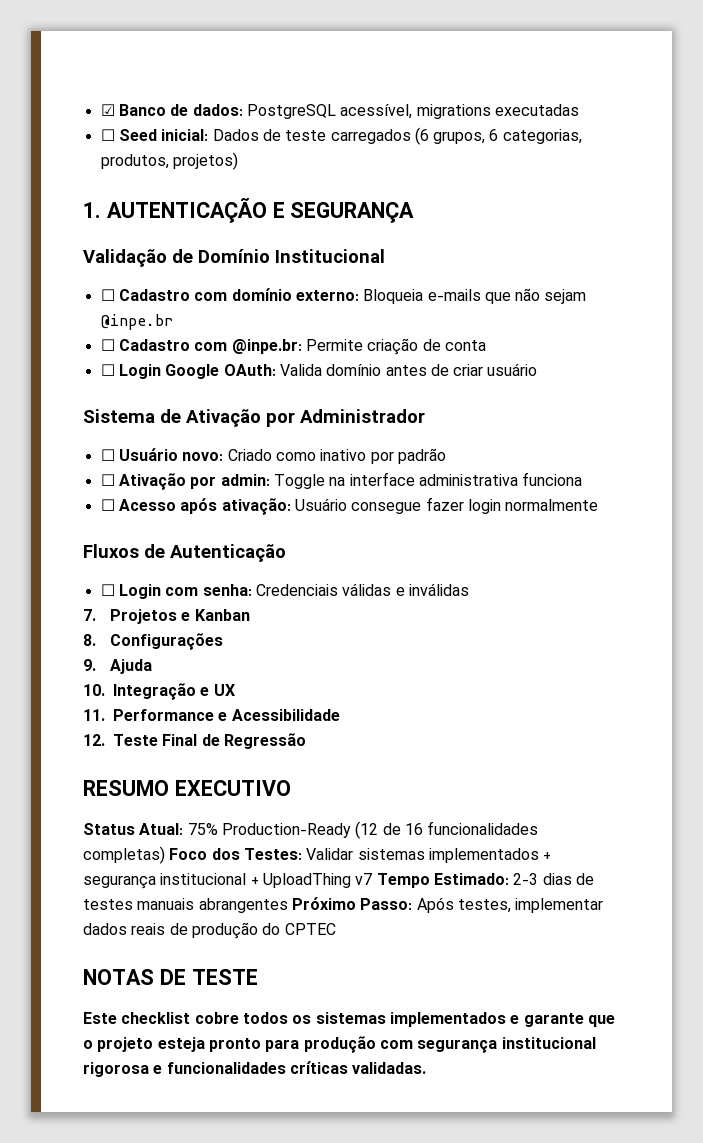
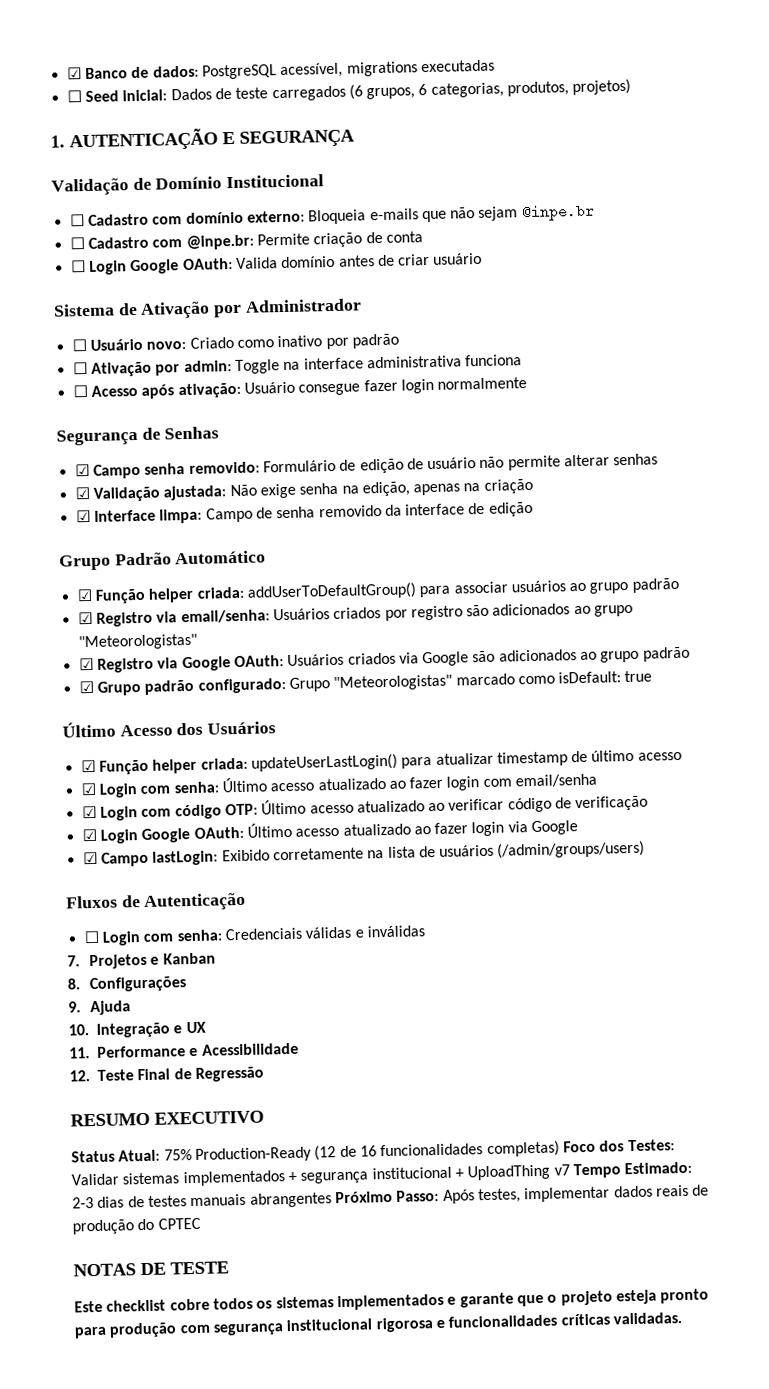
+ Segurança de Senhas
+ ☑ Campo senha removido: Formulário de edição de usuário não permite alterar senhas
+ ☑ Validação ajustada: Não exige senha na edição, apenas na criação
+ ☑ Interface limpa: Campo de senha removido da interface de edição
+ Grupo Padrão Automático
+ ☑ Função helper criada: addUserToDefaultGroup() para associar usuários ao grupo padrão
+ ☑ Registro via email/senha: Usuários criados por registro são adicionados ao grupo "Meteorologistas"
+ ☑ Registro via Google OAuth: Usuários criados via Google são adicionados ao grupo padrão
+ ☑ Grupo padrão configurado: Grupo "Meteorologistas" marcado como isDefault: true
+ Último Acesso dos Usuários
+ ☑ Função helper criada: updateUserLastLogin() para atualizar timestamp de último acesso
+ ☑ Login com senha: Último acesso atualizado ao fazer login com email/senha
+ ☑ Login com código OTP: Último acesso atualizado ao verificar código de verificação
+ ☑ Login Google OAuth: Último acesso atualizado ao fazer login via Google
+ ☑ Campo lastLogin: Exibido corretamente na lista de usuários (/admin/groups/users)

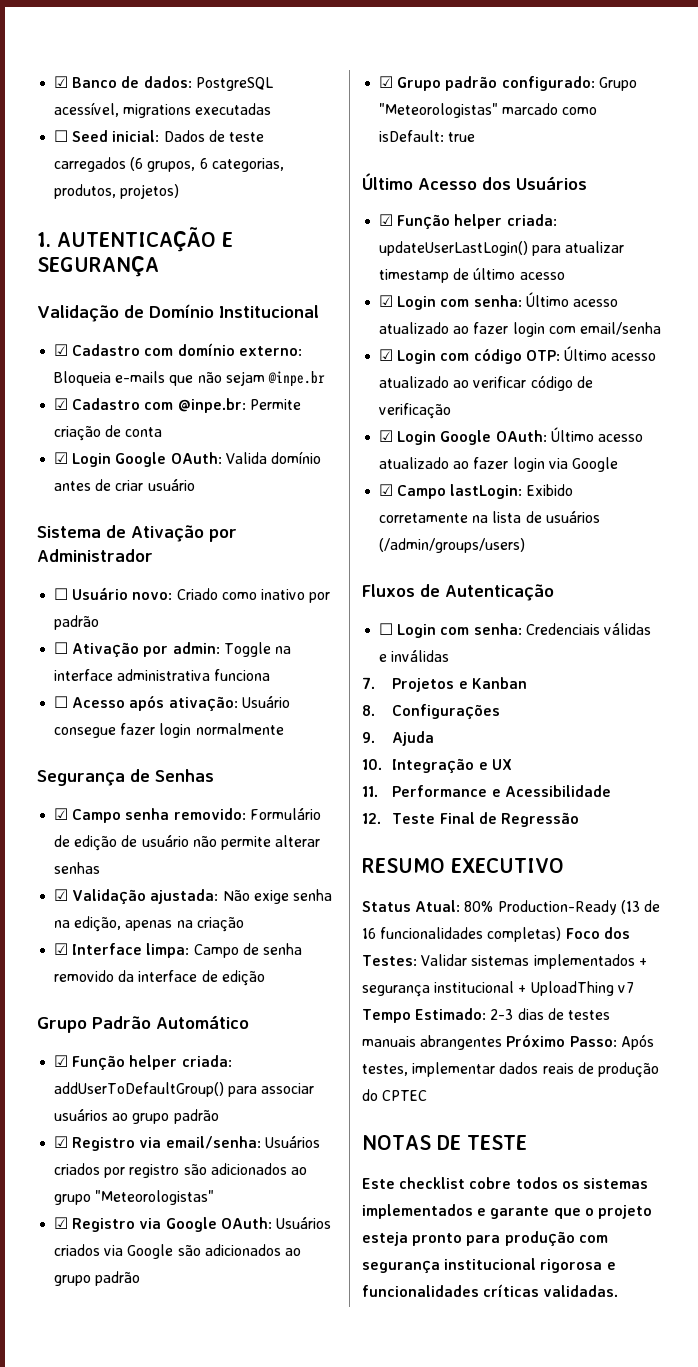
- ☐ Cadastro com domínio externo: Bloqueia e-mails que não sejam @inpe.br
+ ☑ Cadastro com domínio externo: Bloqueia e-mails que não sejam @inpe.br
- ☐ Cadastro com @inpe.br: Permite criação de conta
+ ☑ Cadastro com @inpe.br: Permite criação de conta
- ☐ Login Google OAuth: Valida domínio antes de criar usuário
+ ☑ Login Google OAuth: Valida domínio antes de criar usuário
- Status Atual: 75% Production-Ready (12 de 16 funcionalidades completas) Foco dos Testes: Validar sistemas implementados + segurança institucional + UploadThing v7 Tempo Estimado: 2-3 dias de testes manuais abrangentes Próximo Passo: Após testes, implementar dados reais de produção do CPTEC
+ Status Atual: 80% Production-Ready (13 de 16 funcionalidades completas) Foco dos Testes: Validar sistemas implementados + segurança institucional + UploadThing v7 Tempo Estimado: 2-3 dias de testes manuais abrangentes Próximo Passo: Após testes, implementar dados reais de produção do CPTEC

